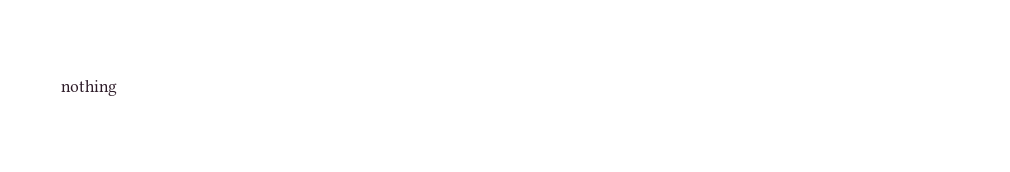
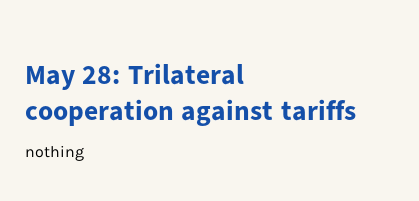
+ May 28: Trilateral cooperation against tariffs

